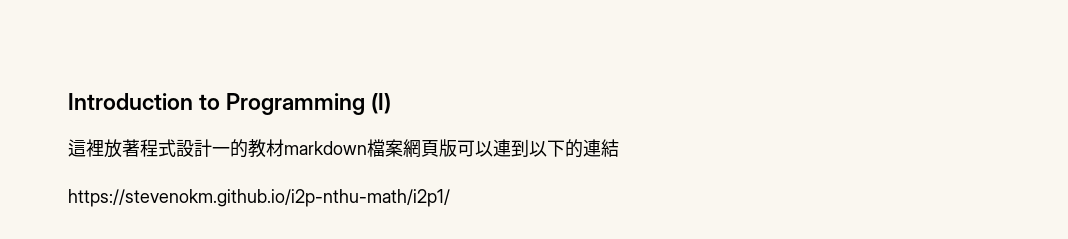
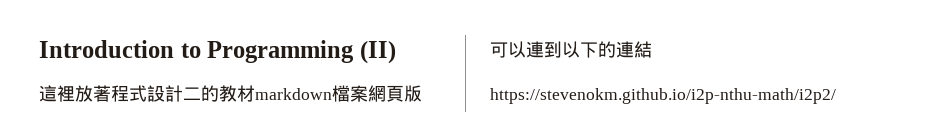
- Introduction to Programming (I)
+ Introduction to Programming (II)
- 這裡放著程式設計一的教材markdown檔案網頁版可以連到以下的連結
+ 這裡放著程式設計二的教材markdown檔案網頁版可以連到以下的連結
- https://stevenokm.github.io/i2p-nthu-math/i2p1/
+ https://stevenokm.github.io/i2p-nthu-math/i2p2/

